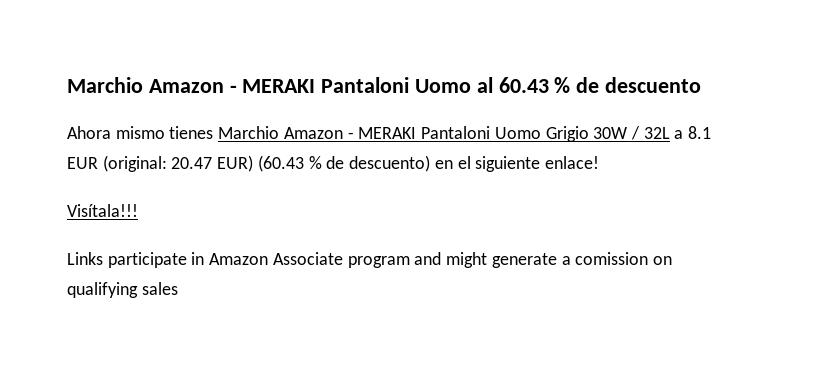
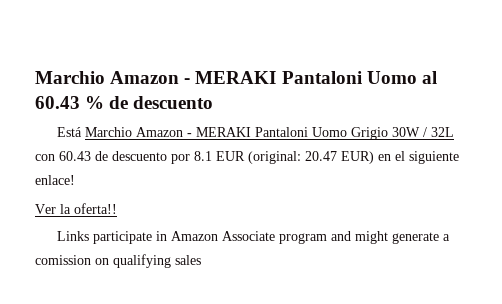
- Ahora mismo tienes Marchio Amazon - MERAKI Pantaloni Uomo Grigio 30W / 32L a 8.1 EUR (original: 20.47 EUR) (60.43 % de descuento) en el siguiente enlace!
+ Está Marchio Amazon - MERAKI Pantaloni Uomo Grigio 30W / 32L con 60.43 de descuento por 8.1 EUR (original: 20.47 EUR) en el siguiente enlace!
- Visítala!!!
+ Ver la oferta!!

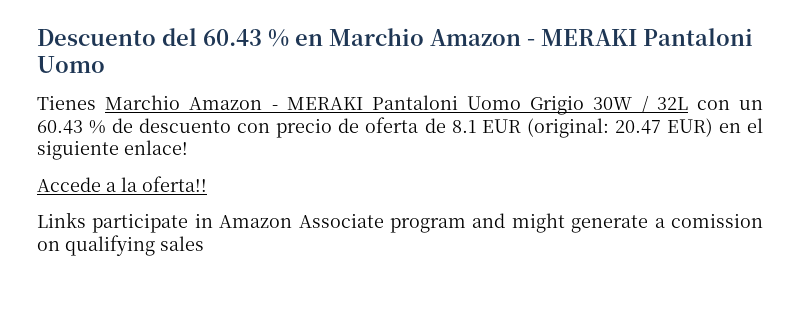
- Marchio Amazon - MERAKI Pantaloni Uomo al 60.43 % de descuento
- Está Marchio Amazon - MERAKI Pantaloni Uomo Grigio 30W / 32L con 60.43 de descuento por 8.1 EUR (original: 20.47 EUR) en el siguiente enlace!
+ Descuento del 60.43 % en Marchio Amazon - MERAKI Pantaloni Uomo
+ Tienes Marchio Amazon - MERAKI Pantaloni Uomo Grigio 30W / 32L con un 60.43 % de descuento con precio de oferta de 8.1 EUR (original: 20.47 EUR) en el siguiente enlace!
- Ver la oferta!!
+ Accede a la oferta!!

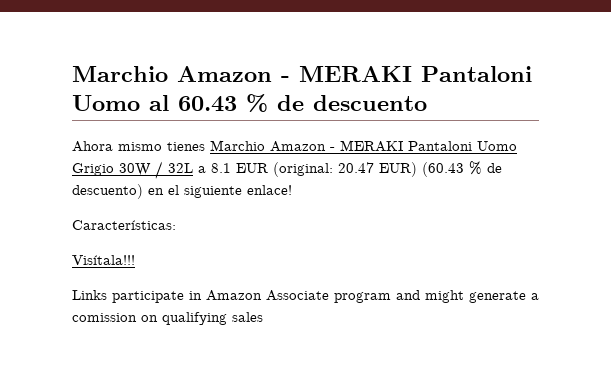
- Descuento del 60.43 % en Marchio Amazon - MERAKI Pantaloni Uomo
- Tienes Marchio Amazon - MERAKI Pantaloni Uomo Grigio 30W / 32L con un 60.43 % de descuento con precio de oferta de 8.1 EUR (original: 20.47 EUR) en el siguiente enlace!
+ Marchio Amazon - MERAKI Pantaloni Uomo al 60.43 % de descuento
+ Ahora mismo tienes Marchio Amazon - MERAKI Pantaloni Uomo Grigio 30W / 32L a 8.1 EUR (original: 20.47 EUR) (60.43 % de descuento) en el siguiente enlace!
- Accede a la oferta!!
+ Características:
+ Visítala!!!

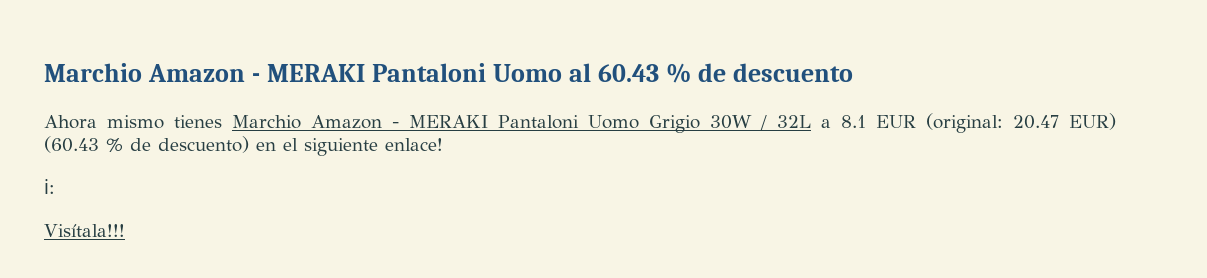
- Características:
+ ℹ:
- Links participate in Amazon Associate program and might generate a comission on qualifying sales

